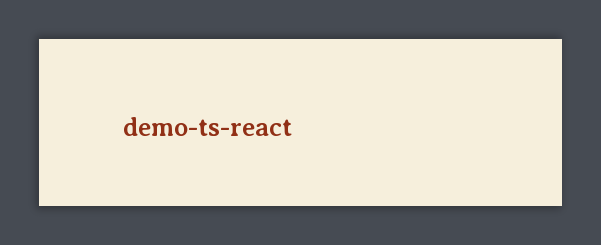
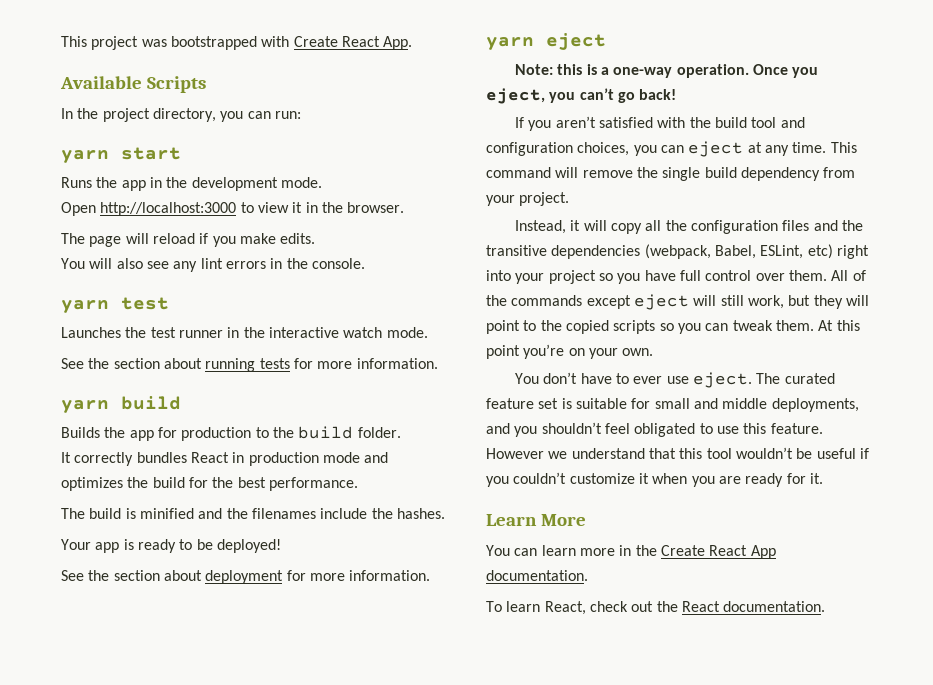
- demo-ts-react
+ This project was bootstrapped with Create React App.
+ Available Scripts
+ In the project directory, you can run:
+ yarn start
+ Runs the app in the development mode.
+ Open http://localhost:3000 to view it in the browser.
+ The page will reload if you make edits.
+ You will also see any lint errors in the console.
+ yarn test
+ Launches the test runner in the interactive watch mode.
+ See the section about running tests for more information.
+ yarn build
+ Builds the app for production to the build folder.
+ It correctly bundles React in production mode and optimizes the build for the best performance.
+ The build is minified and the filenames include the hashes.
+ Your app is ready to be deployed!
+ See the section about deployment for more information.
+ yarn eject
+ Note: this is a one-way operation. Once you eject, you can’t go back!
+ If you aren’t satisfied with the build tool and configuration choices, you can eject at any time. This command will remove the single build dependency from your project.
+ Instead, it will copy all the configuration files and the transitive dependencies (webpack, Babel, ESLint, etc) right into your project so you have full control over them. All of the commands except eject will still work, but they will point to the copied scripts so you can tweak them. At this point you’re on your own.
+ You don’t have to ever use eject. The curated feature set is suitable for small and middle deployments, and you shouldn’t feel obligated to use this feature. However we understand that this tool wouldn’t be useful if you couldn’t customize it when you are ready for it.
+ Learn More
+ You can learn more in the Create React App documentation.
+ To learn React, check out the React documentation.

